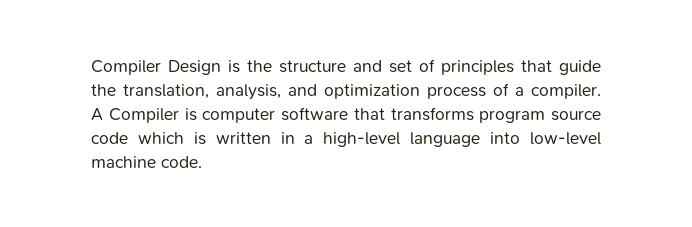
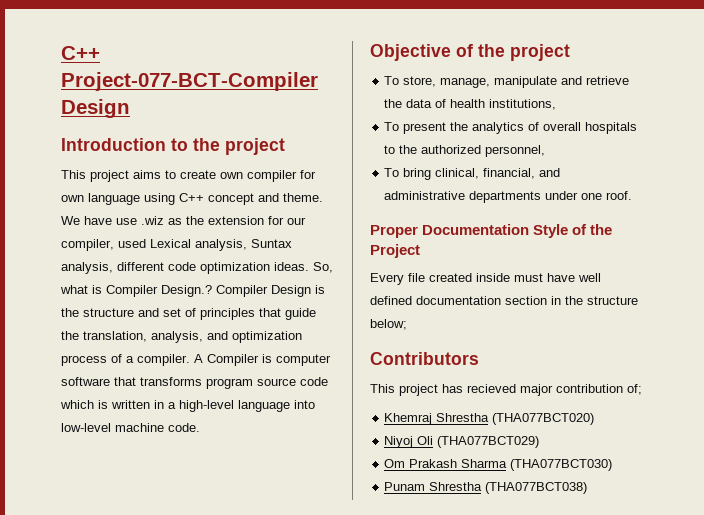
+ C++ Project-077-BCT-Compiler Design
+ Introduction to the project
+ This project aims to create own compiler for own language using C++ concept and theme. We have use .wiz as the extension for our compiler, used Lexical analysis, Suntax analysis, different code optimization ideas. So, what is Compiler Design.?
+ Objective of the project
+ To store, manage, manipulate and retrieve the data of health institutions,
+ To present the analytics of overall hospitals to the authorized personnel,
+ To bring clinical, financial, and administrative departments under one roof.
+ Proper Documentation Style of the Project
+ Every file created inside must have well defined documentation section in the structure below;
+ Contributors
+ This project has recieved major contribution of;
+ Khemraj Shrestha (THA077BCT020)
+ Niyoj Oli (THA077BCT029)
+ Om Prakash Sharma (THA077BCT030)
+ Punam Shrestha (THA077BCT038)

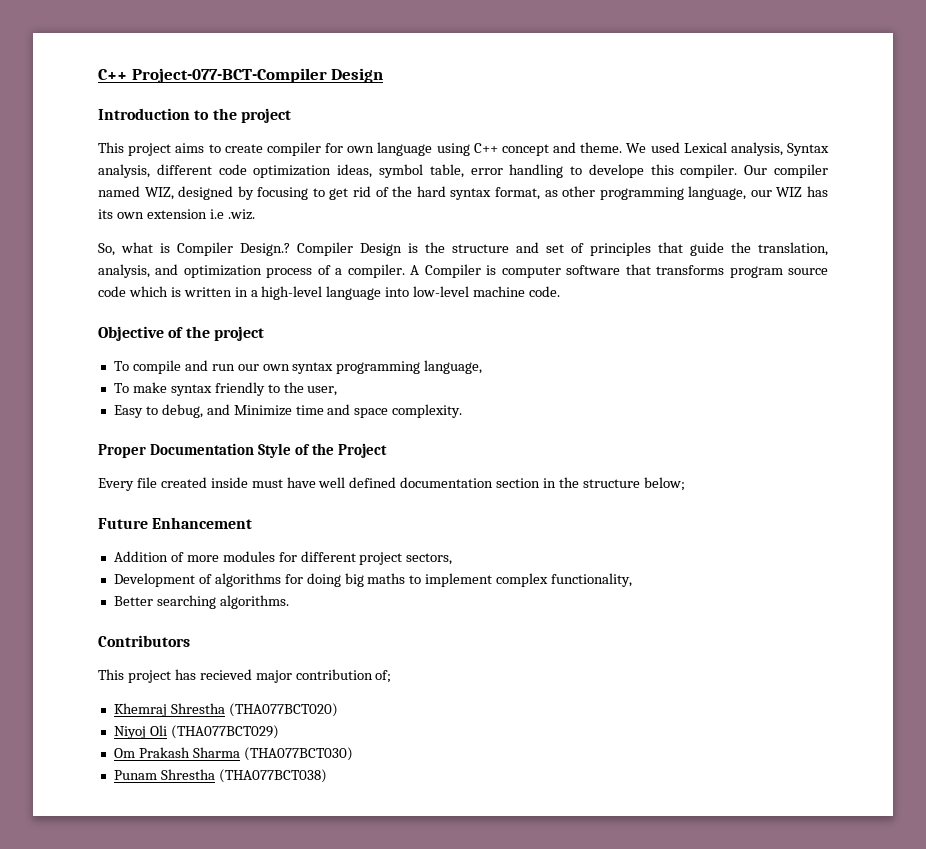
- This project aims to create own compiler for own language using C++ concept and theme.
+ This project aims to create compiler for own language using C++ concept and theme.
- We have use .wiz as the extension for our compiler, used Lexical analysis, Suntax analysis, different code optimization ideas. So, what is Compiler Design.?
+ We used Lexical analysis, Syntax analysis, different code optimization ideas, symbol table, error handling to develope this compiler. Our compiler named WIZ, designed by focusing to get rid of the hard syntax format, as other programming language, our WIZ has its own extension i.e .wiz.
+ So, what is Compiler Design.?
- To store, manage, manipulate and retrieve the data of health institutions,
- To present the analytics of overall hospitals to the authorized personnel,
- To bring clinical, financial, and administrative departments under one roof.
+ To compile and run our own syntax programming language,
+ To make syntax friendly to the user,
+ Easy to debug, and Minimize time and space complexity.
+ Future Enhancement
+ Addition of more modules for different project sectors,
+ Development of algorithms for doing big maths to implement complex functionality,
+ Better searching algorithms.

